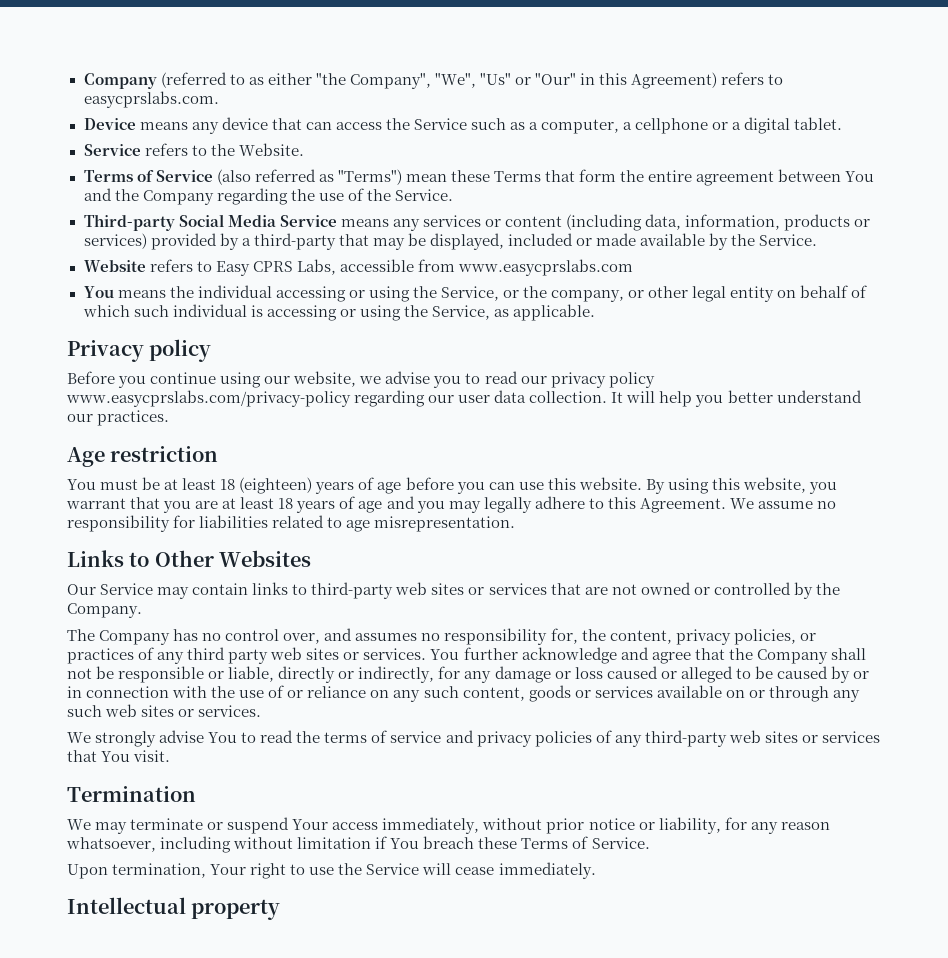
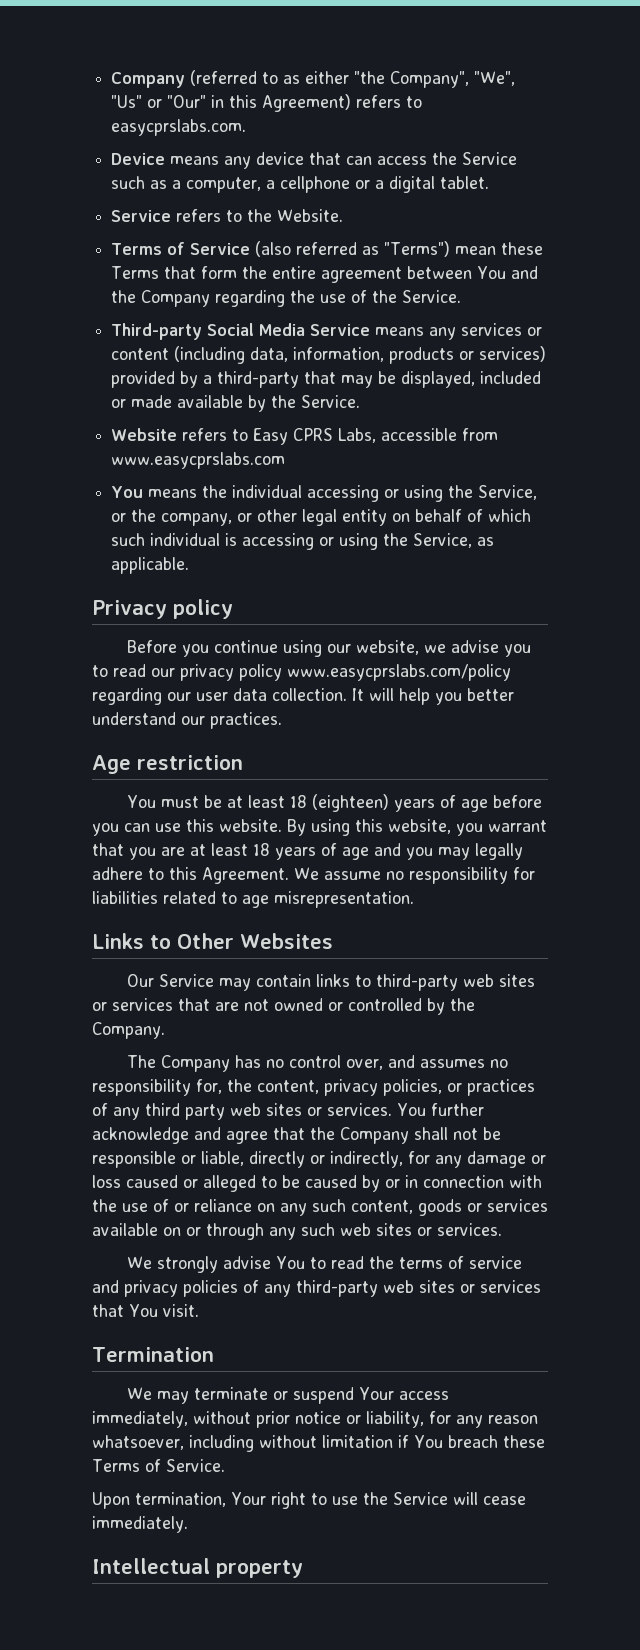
- Before you continue using our website, we advise you to read our privacy policy www.easycprslabs.com/privacy-policy regarding our user data collection.
+ Before you continue using our website, we advise you to read our privacy policy www.easycprslabs.com/policy regarding our user data collection.

